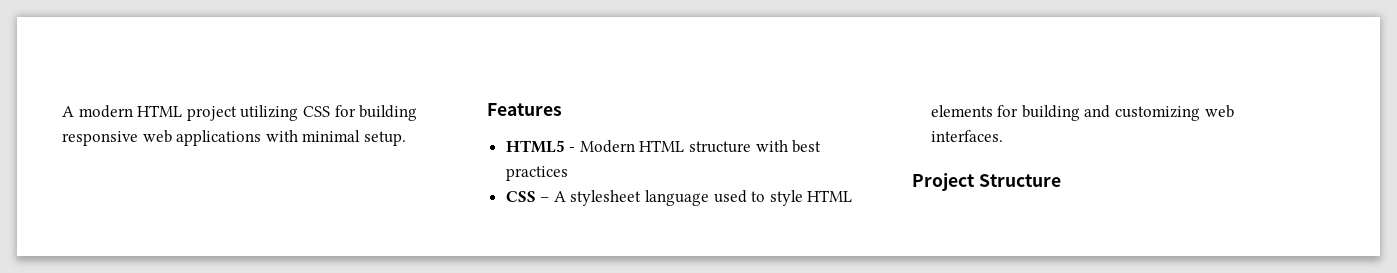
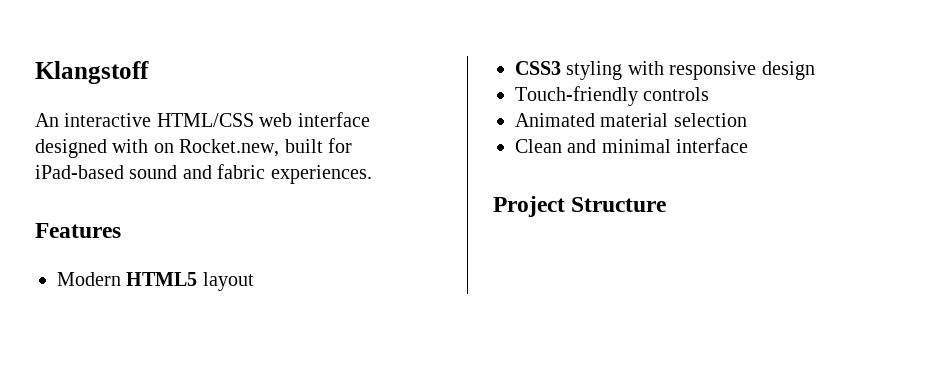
- A modern HTML project utilizing CSS for building responsive web applications with minimal setup.
+ Klangstoff
+ An interactive HTML/CSS web interface designed with on Rocket.new, built for iPad-based sound and fabric experiences.
  Features
- HTML5 - Modern HTML structure with best practices
- CSS – A stylesheet language used to style HTML elements for building and customizing web interfaces.
+ Modern HTML5 layout
+ CSS3 styling with responsive design
+ Touch-friendly controls
+ Animated material selection
+ Clean and minimal interface

